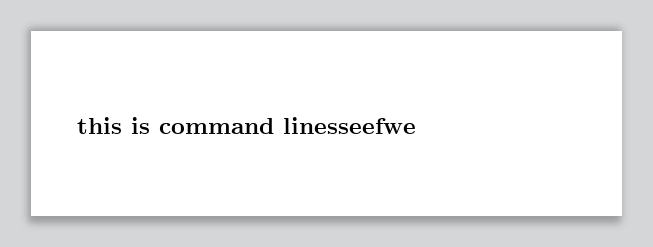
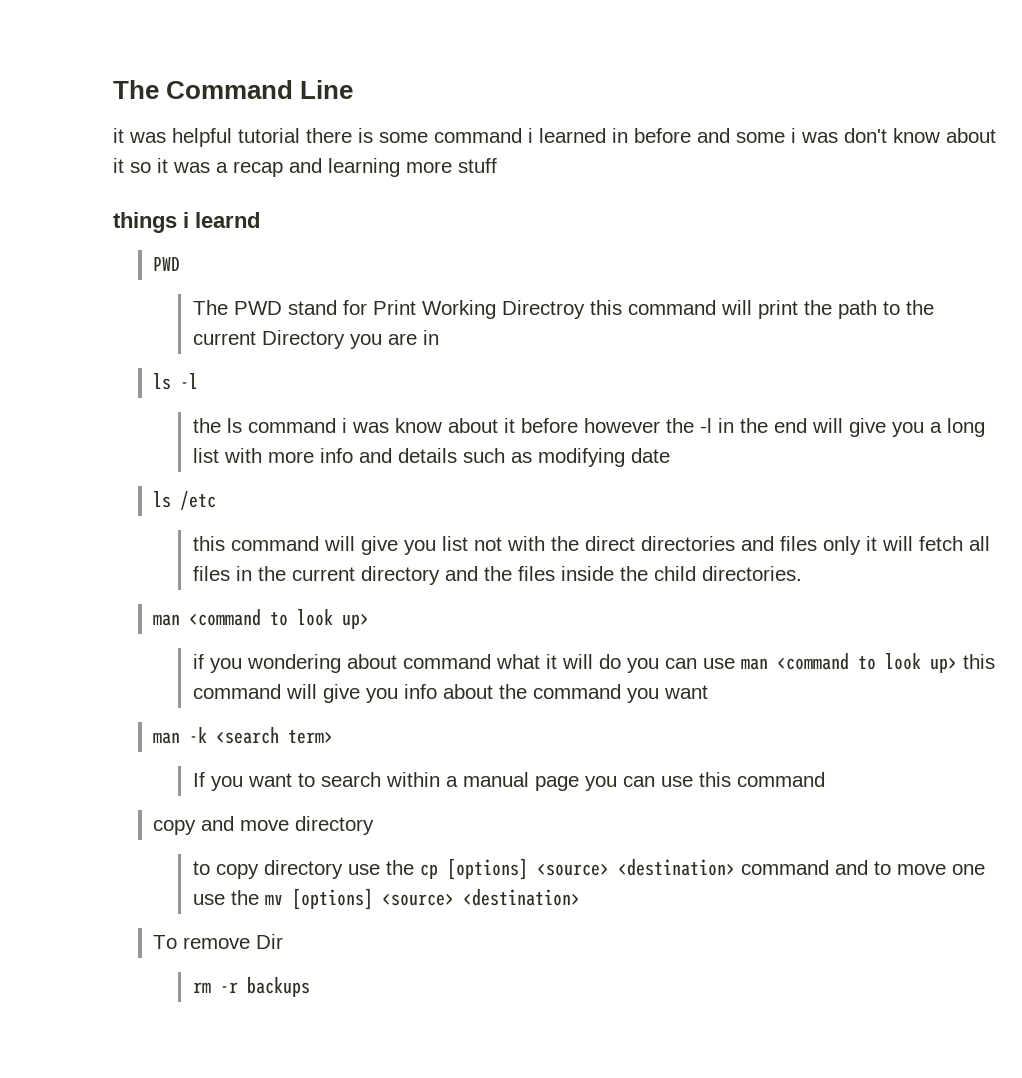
- this is command linesseefwe
+ The Command Line
+ it was helpful tutorial there is some command i learned in before and some i was don't know about it so it was a recap and learning more stuff
+ things i learnd
+ PWD
+ The PWD stand for Print Working Directroy this command will print the path to the current Directory you are in
+ ls -l
+ the ls command i was know about it before however the -l in the end will give you a long list with more info and details such as modifying date
+ ls /etc
+ this command will give you list not with the direct directories and files only it will fetch all files in the current directory and the files inside the child directories.
+ man <command to look up>
+ if you wondering about command what it will do you can use man <command to look up> this command will give you info about the command you want
+ man -k <search term>
+ If you want to search within a manual page you can use this command
+ copy and move directory
+ to copy directory use the cp [options] <source> <destination> command and to move one use the mv [options] <source> <destination>
+ To remove Dir
+ rm -r backups

